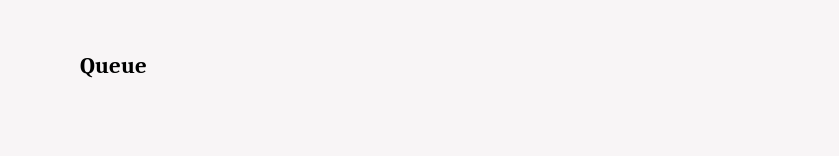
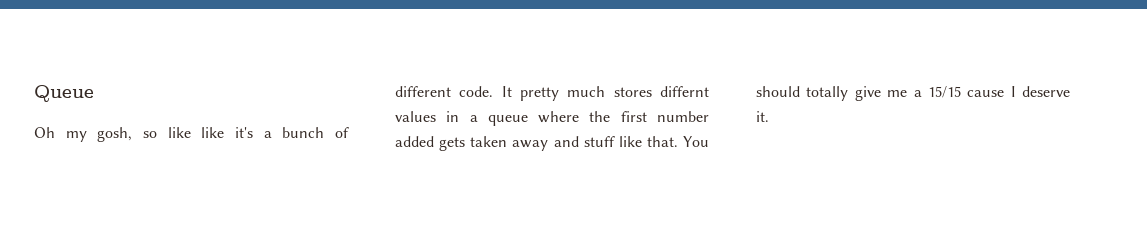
+ Oh my gosh, so like like it's a bunch of different code. It pretty much stores differnt values in a queue where the first number added gets taken away and stuff like that. You should totally give me a 15/15 cause I deserve it.

